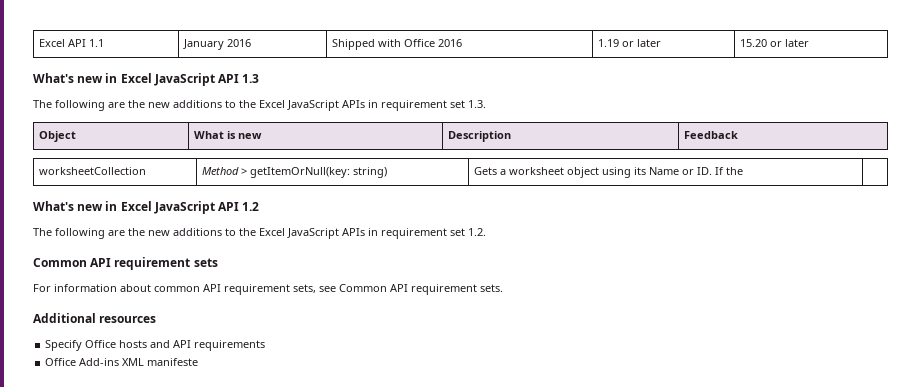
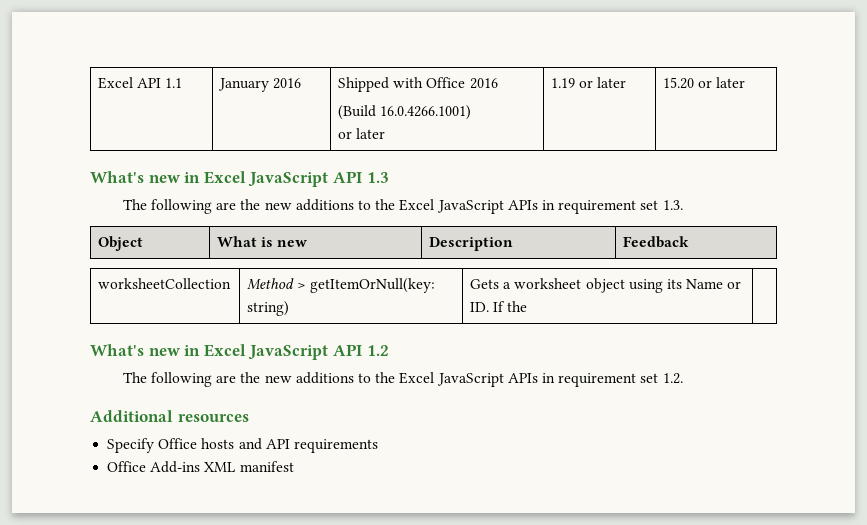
- Excel API 1.1 | January 2016 | Shipped with Office 2016 | 1.19 or later | 15.20 or later
+ Excel API 1.1 | January 2016 | Shipped with Office 2016
+ (Build 16.0.4266.1001)
+ or later | 1.19 or later | 15.20 or later
- Common API requirement sets
- For information about common API requirement sets, see Common API requirement sets.
- Office Add-ins XML manifeste
+ Office Add-ins XML manifest

